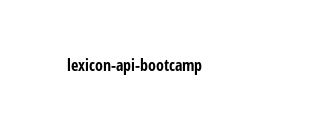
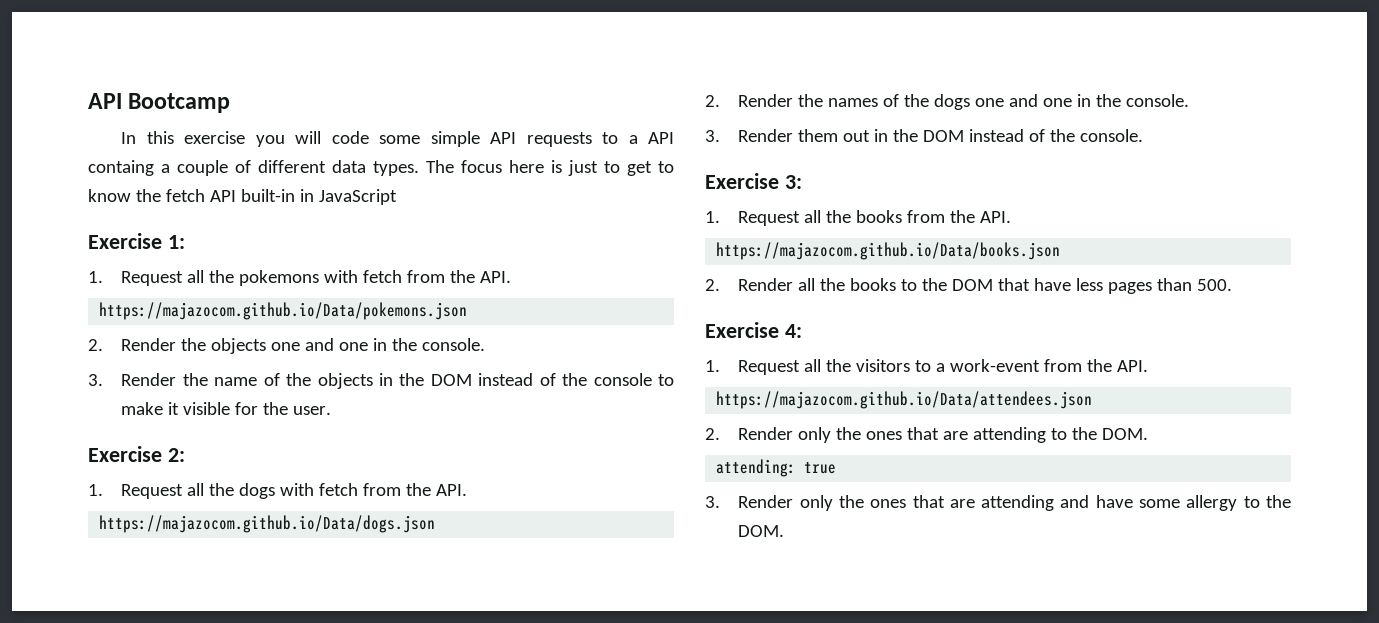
- lexicon-api-bootcamp
+ API Bootcamp
+ In this exercise you will code some simple API requests to a API containg a couple of different data types. The focus here is just to get to know the fetch API built-in in JavaScript
+ Exercise 1:
+ 1. Request all the pokemons with fetch from the API.
+ https://majazocom.github.io/Data/pokemons.json
+ 2. Render the objects one and one in the console.
+ 3. Render the name of the objects in the DOM instead of the console to make it visible for the user.
+ Exercise 2:
+ 1. Request all the dogs with fetch from the API.
+ https://majazocom.github.io/Data/dogs.json
+ 2. Render the names of the dogs one and one in the console.
+ 3. Render them out in the DOM instead of the console.
+ Exercise 3:
+ 1. Request all the books from the API.
+ https://majazocom.github.io/Data/books.json
+ 2. Render all the books to the DOM that have less pages than 500.
+ Exercise 4:
+ 1. Request all the visitors to a work-event from the API.
+ https://majazocom.github.io/Data/attendees.json
+ 2. Render only the ones that are attending to the DOM.
+ attending: true
+ 3. Render only the ones that are attending and have some allergy to the DOM.

